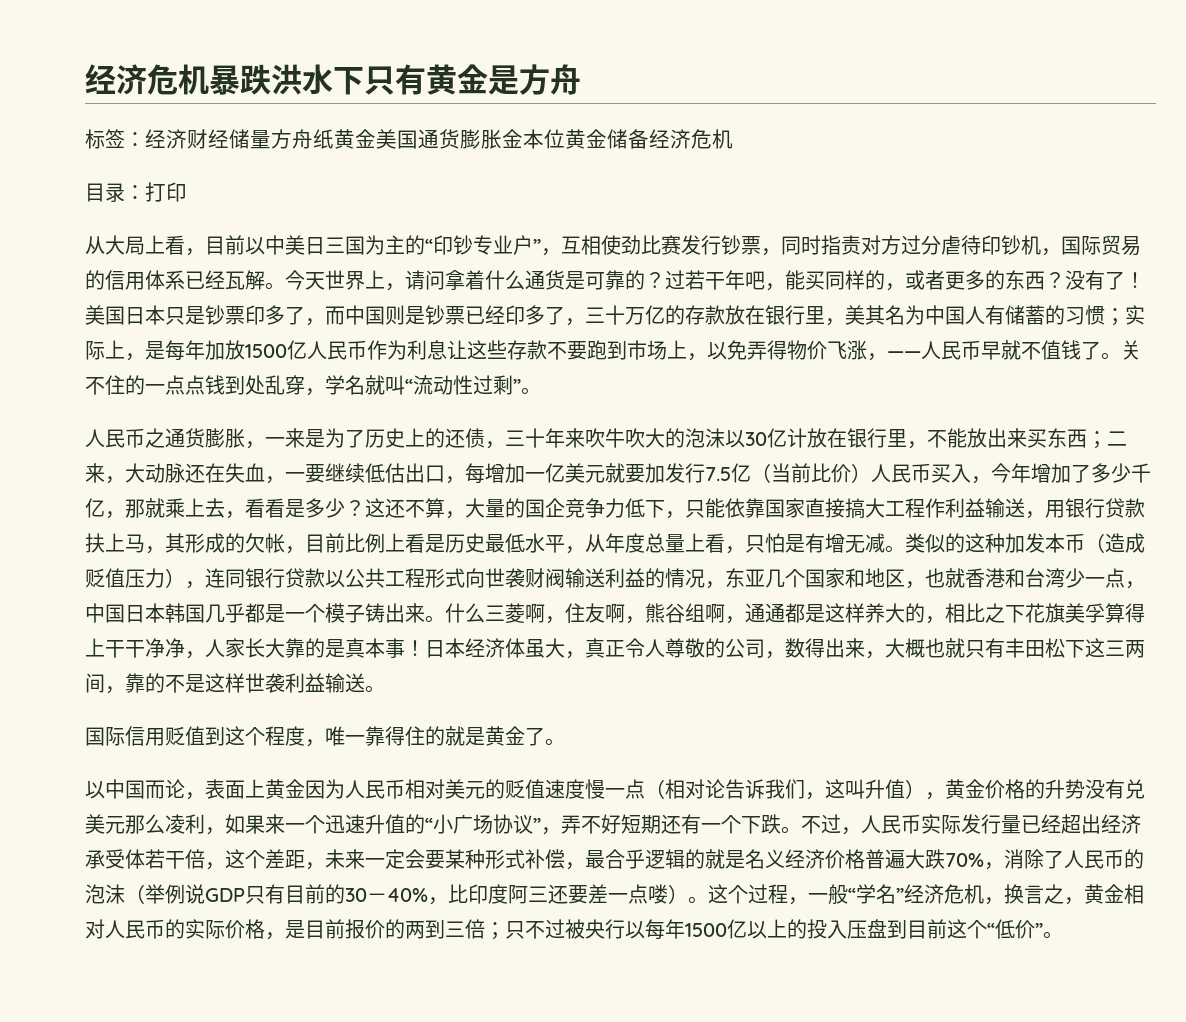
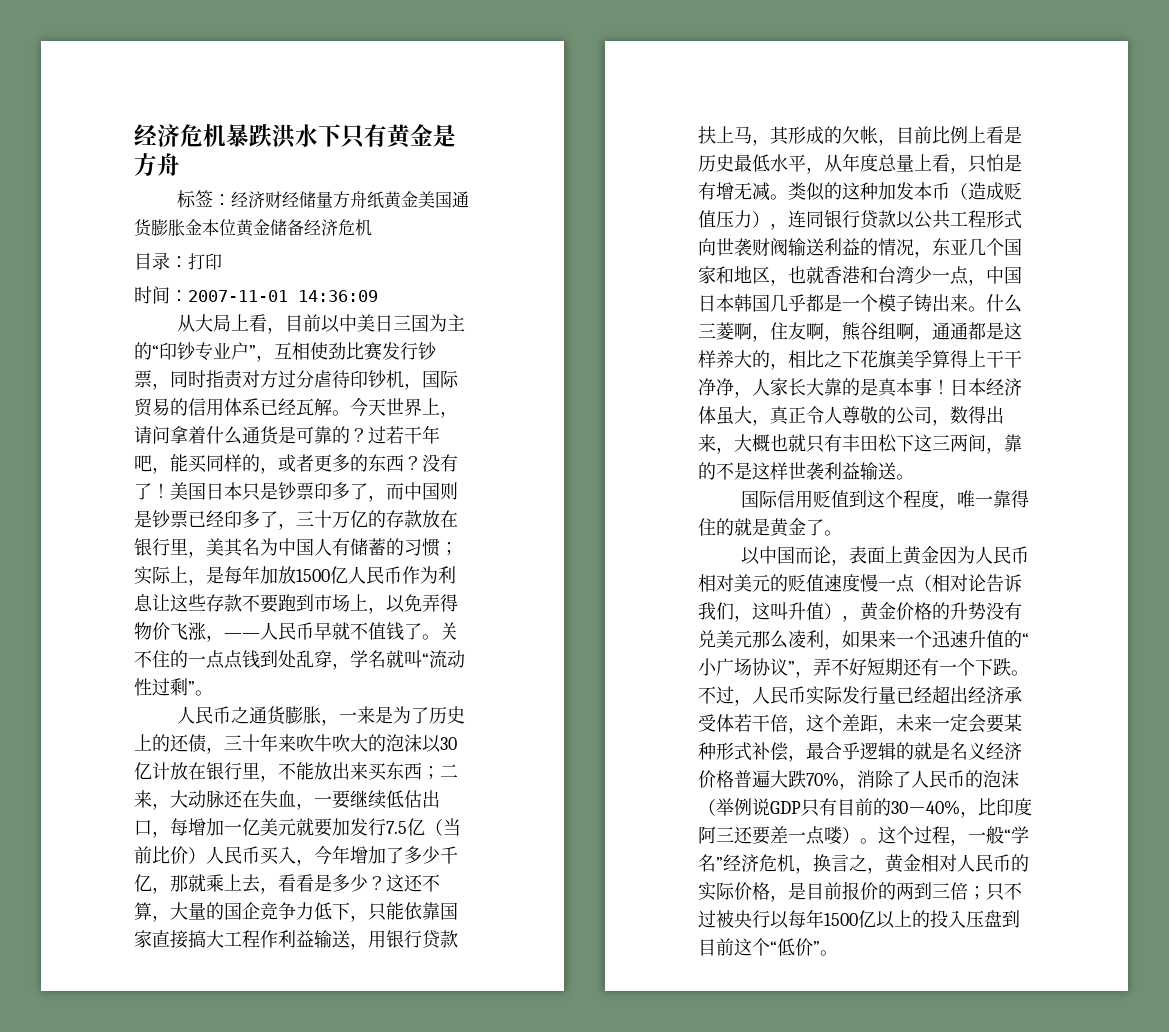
+ 时间：2007-11-01 14:36:09

